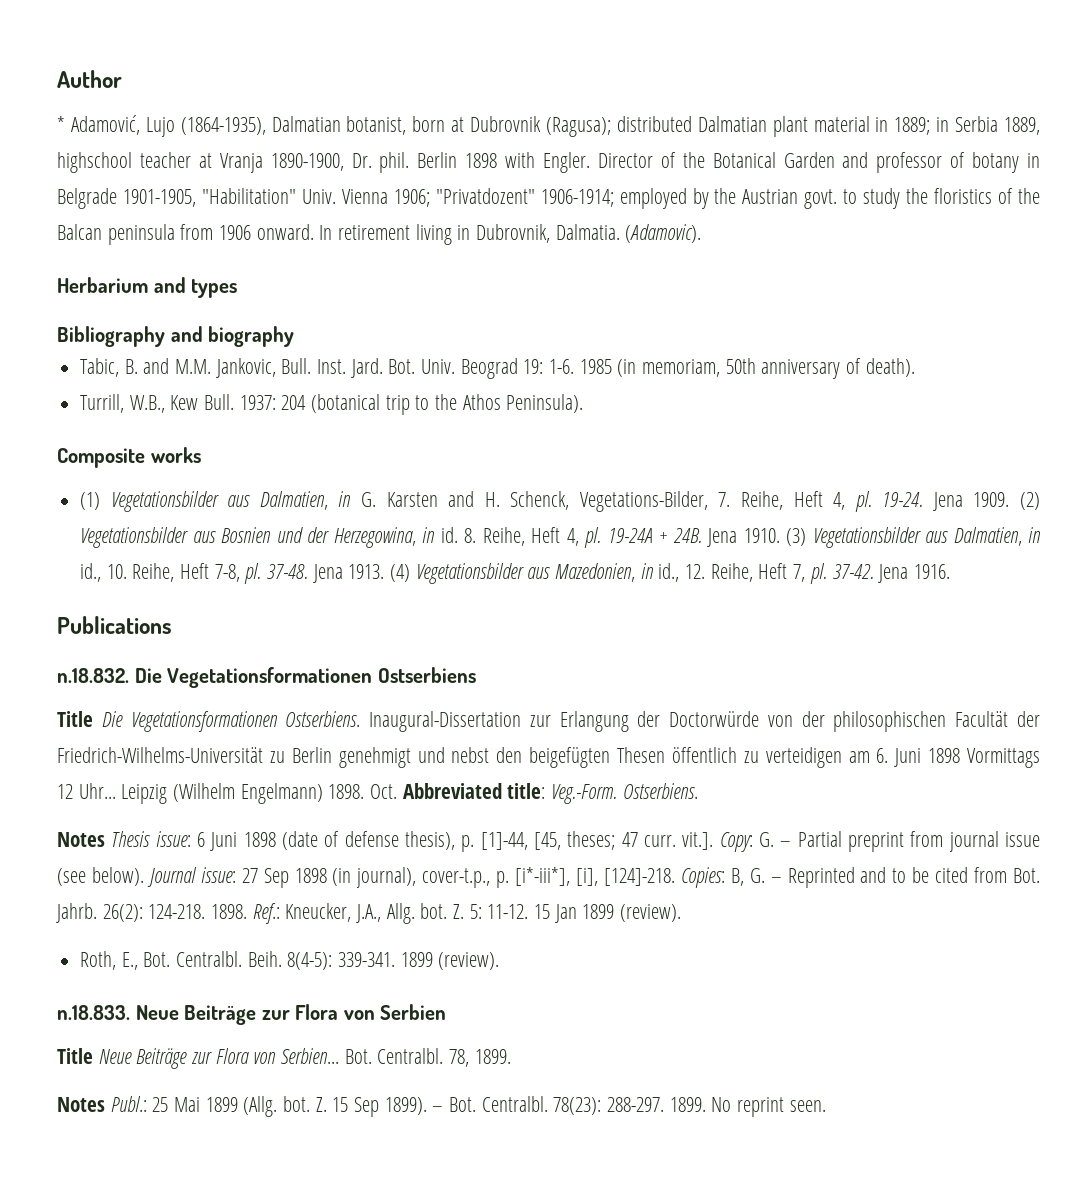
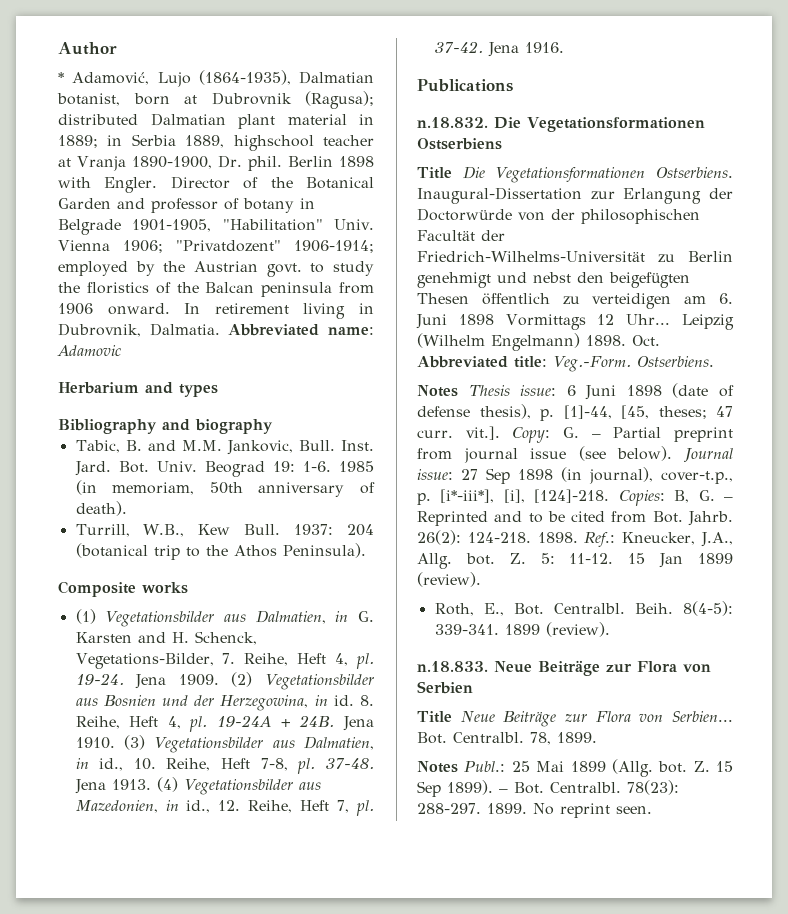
- (Adamovic).
+ Abbreviated name: Adamovic

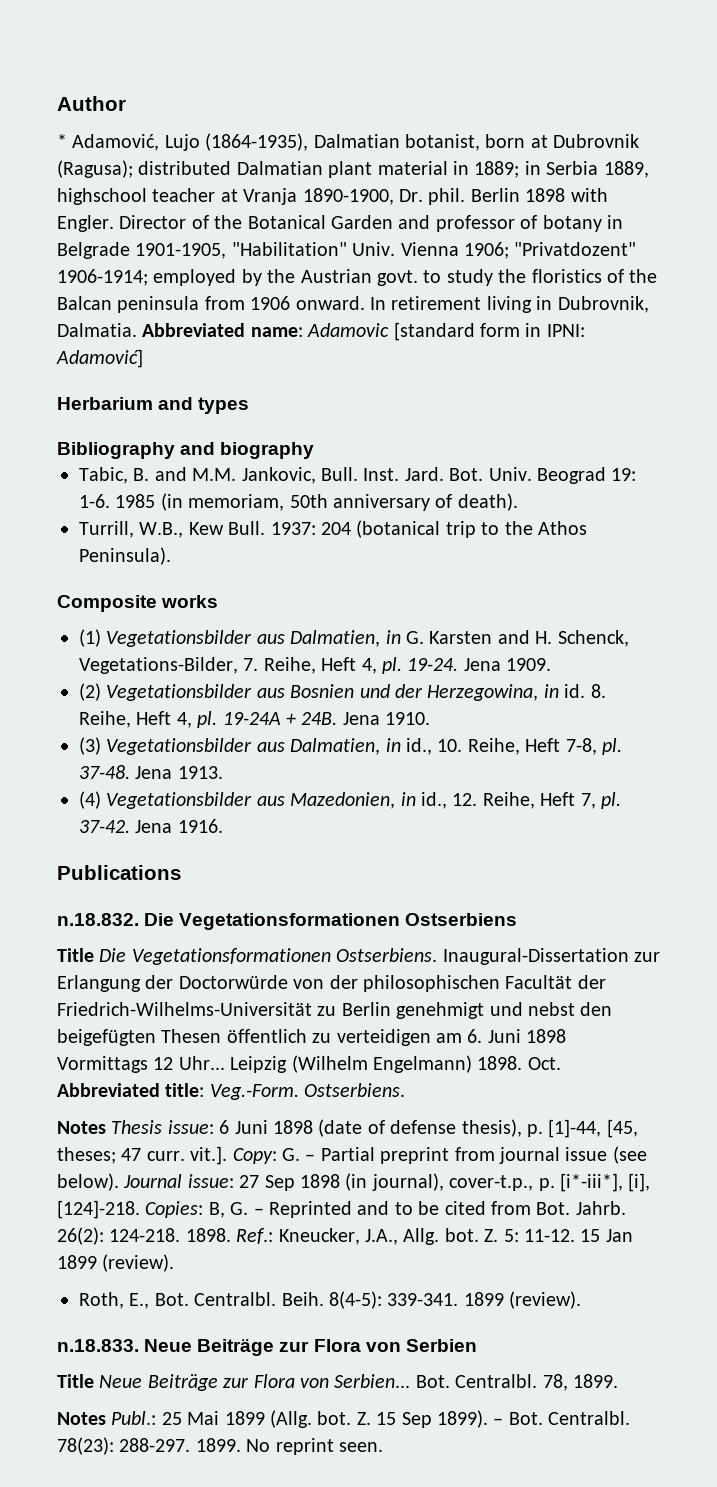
- Abbreviated name: Adamovic
+ Abbreviated name: Adamovic [standard form in IPNI: Adamović]
- Jena 1909. (2) Vegetationsbilder aus Bosnien und der Herzegowina, in id.
+ Jena 1909.
+ (2) Vegetationsbilder aus Bosnien und der Herzegowina, in id.
- Jena 1910. (3) Vegetationsbilder aus Dalmatien, in id., 10. Reihe, Heft 7-8, pl.
+ Jena 1910.
+ (3) Vegetationsbilder aus Dalmatien, in id., 10. Reihe, Heft 7-8, pl.
- Jena 1913. (4) Vegetationsbilder aus Mazedonien, in id., 12. Reihe, Heft 7, pl.
+ Jena 1913.
+ (4) Vegetationsbilder aus Mazedonien, in id., 12. Reihe, Heft 7, pl.

